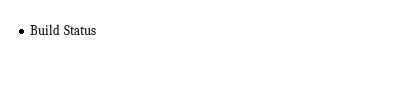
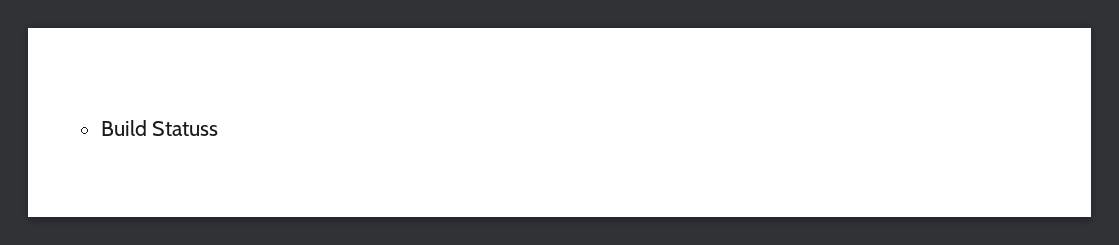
- Build Status
+ Build Statuss

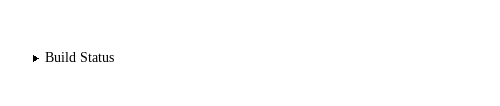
- Build Statuss
+ Build Status

